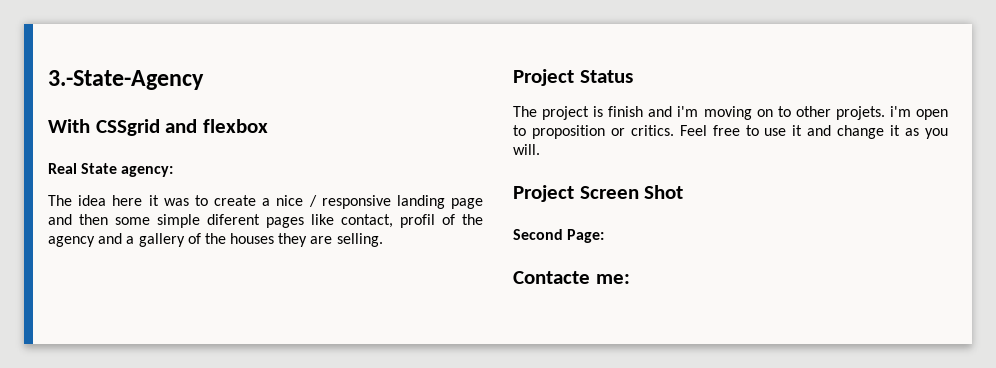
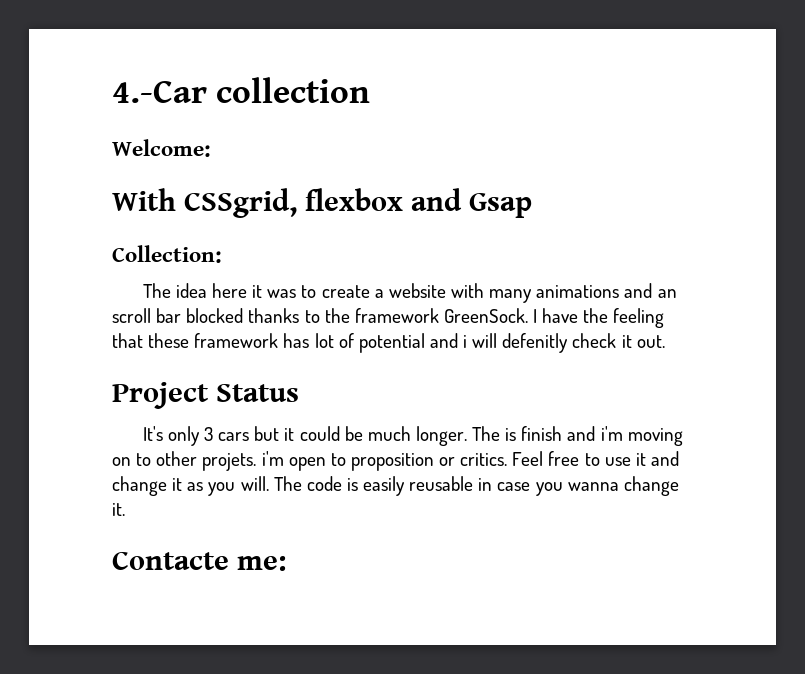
- 3.-State-Agency
- With CSSgrid and flexbox
- Real State agency:
+ 4.-Car collection
+ Welcome:
+ With CSSgrid, flexbox and Gsap
+ Collection:
- The idea here it was to create a nice / responsive landing page and then some simple diferent pages like contact, profil of the agency and a gallery of the houses they are selling.
+ The idea here it was to create a website with many animations and an scroll bar blocked thanks to the framework GreenSock. I have the feeling that these framework has lot of potential and i will defenitly check it out.
  Project Status
- The project is finish and i'm moving on to other projets. i'm open to proposition or critics.
+ It's only 3 cars but it could be much longer. The is finish and i'm moving on to other projets. i'm open to proposition or critics.
- Feel free to use it and change it as you will.
- Project Screen Shot
- Second Page:
+ Feel free to use it and change it as you will. The code is easily reusable in case you wanna change it.

